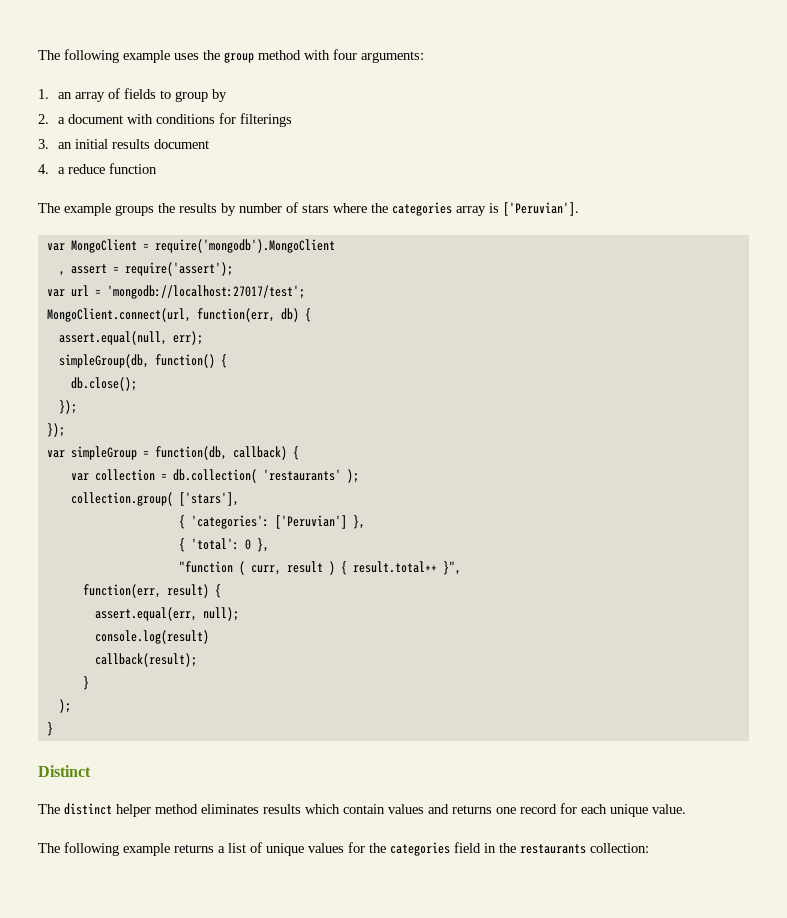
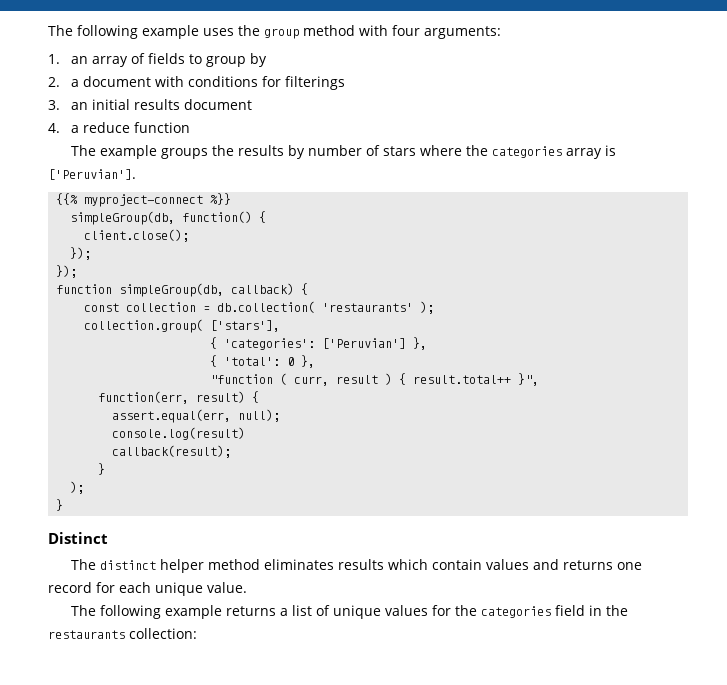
- var MongoClient = require('mongodb').MongoClient
- , assert = require('assert');
- var url = 'mongodb://localhost:27017/test';
- MongoClient.connect(url, function(err, db) {
- assert.equal(null, err);
+ {{% myproject-connect %}}
- db.close();
+ client.close();
- var simpleGroup = function(db, callback) {
+ function simpleGroup(db, callback) {
- var collection = db.collection( 'restaurants' );
+ const collection = db.collection( 'restaurants' );

